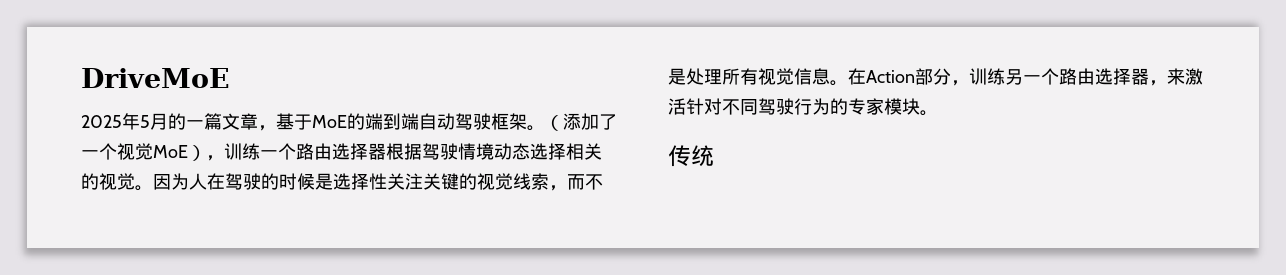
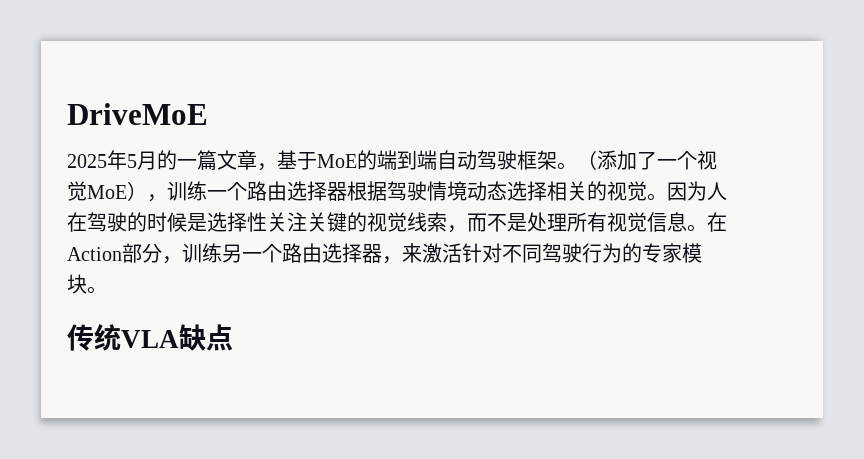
- 传统
+ 传统VLA缺点

